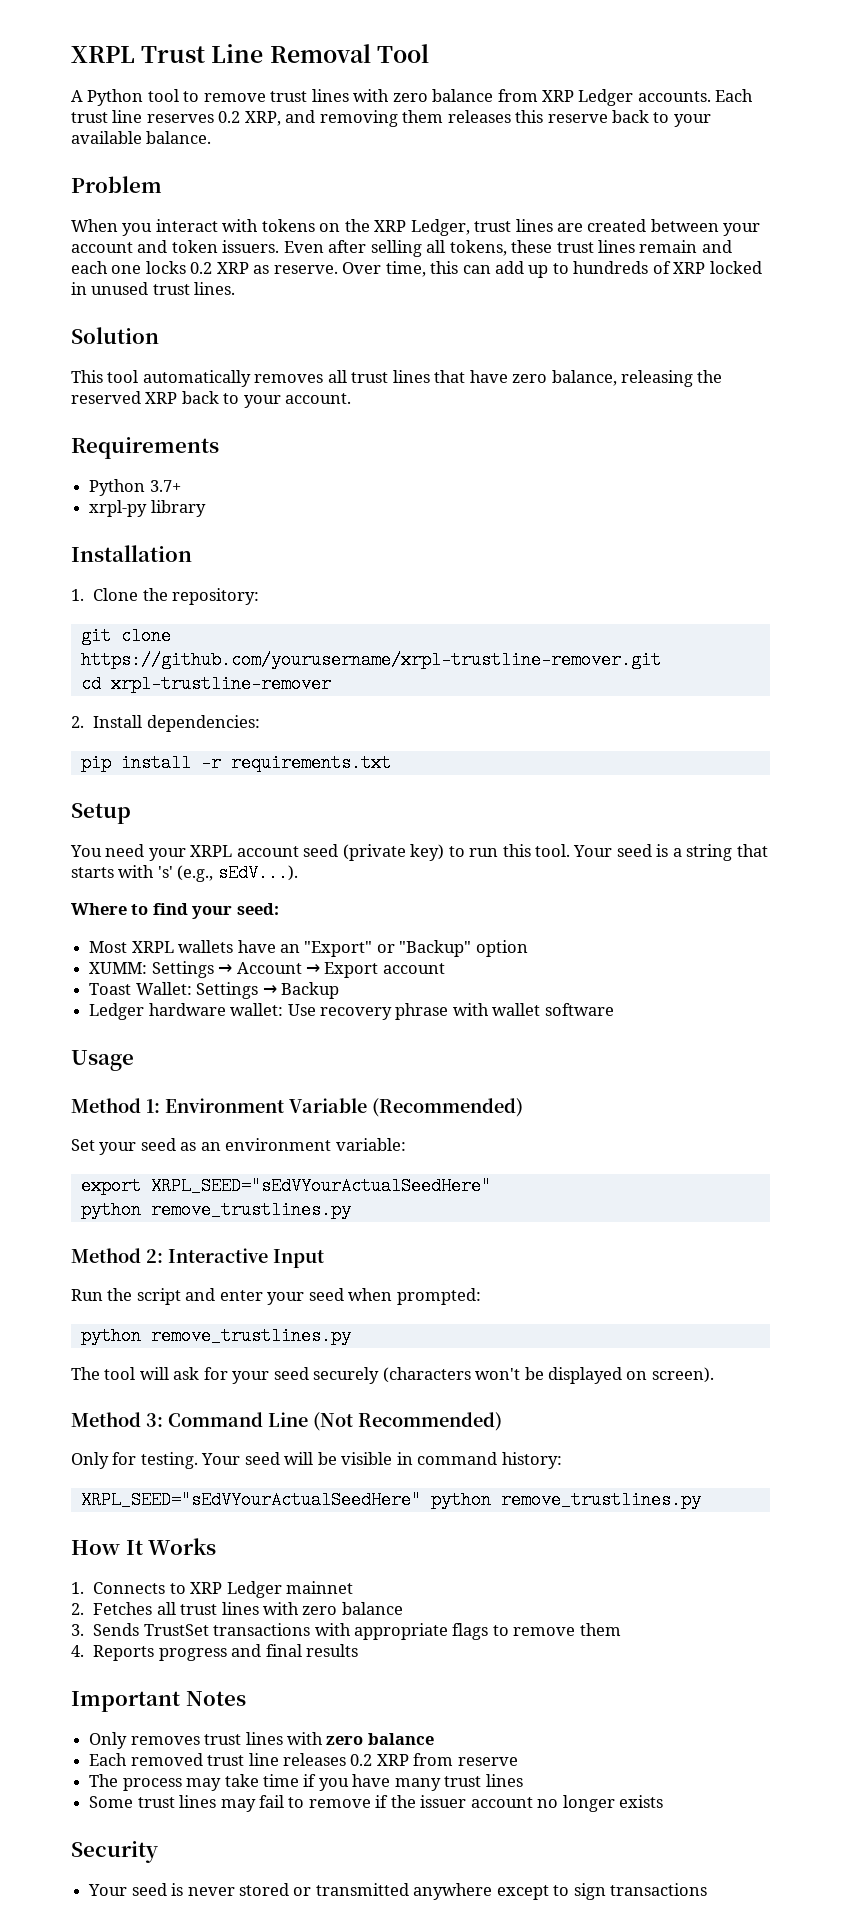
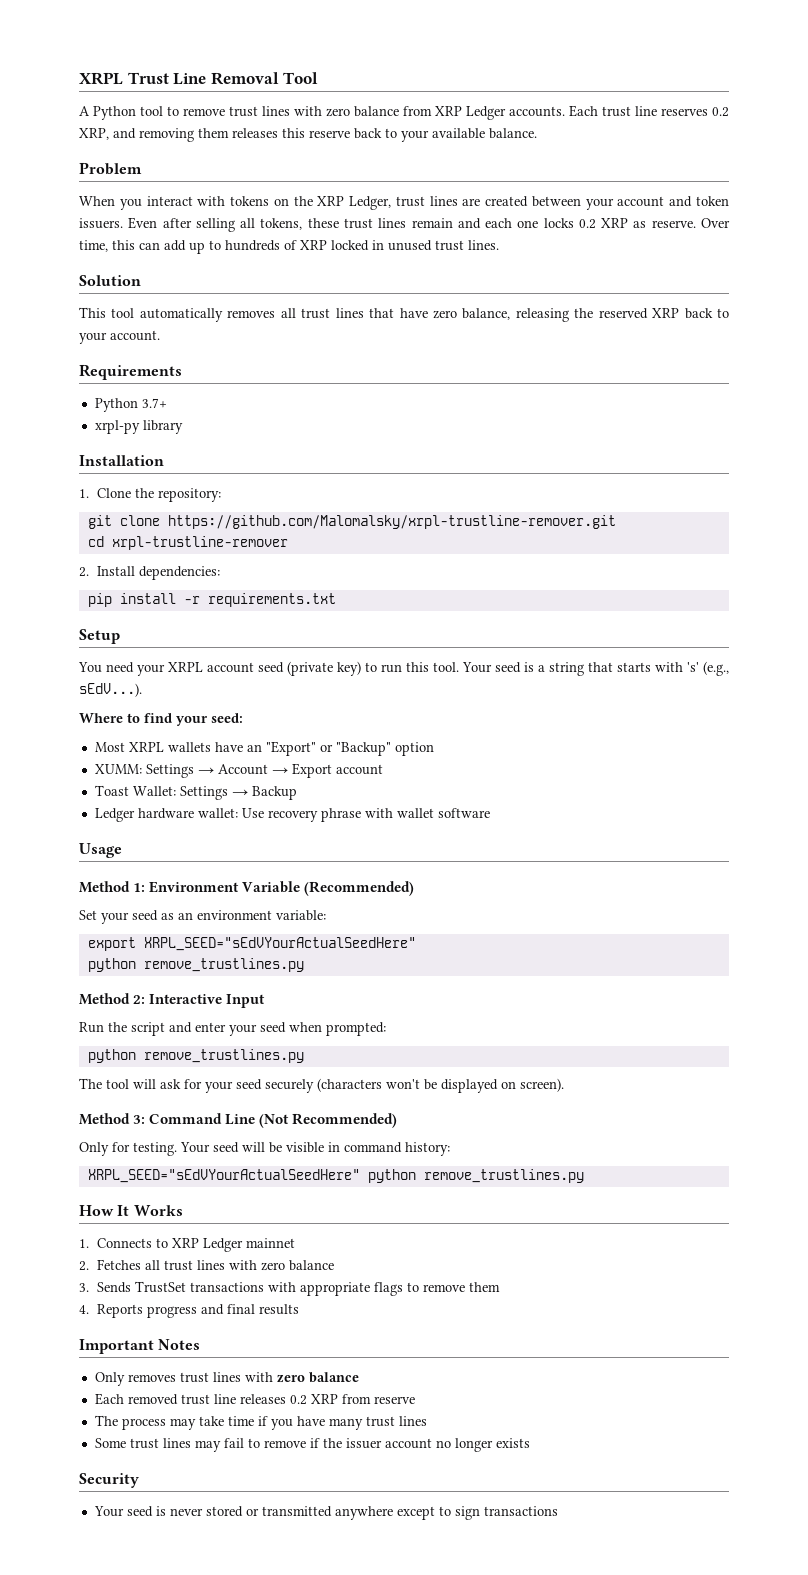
- git clone https://github.com/yourusername/xrpl-trustline-remover.git
+ git clone https://github.com/Malomalsky/xrpl-trustline-remover.git

